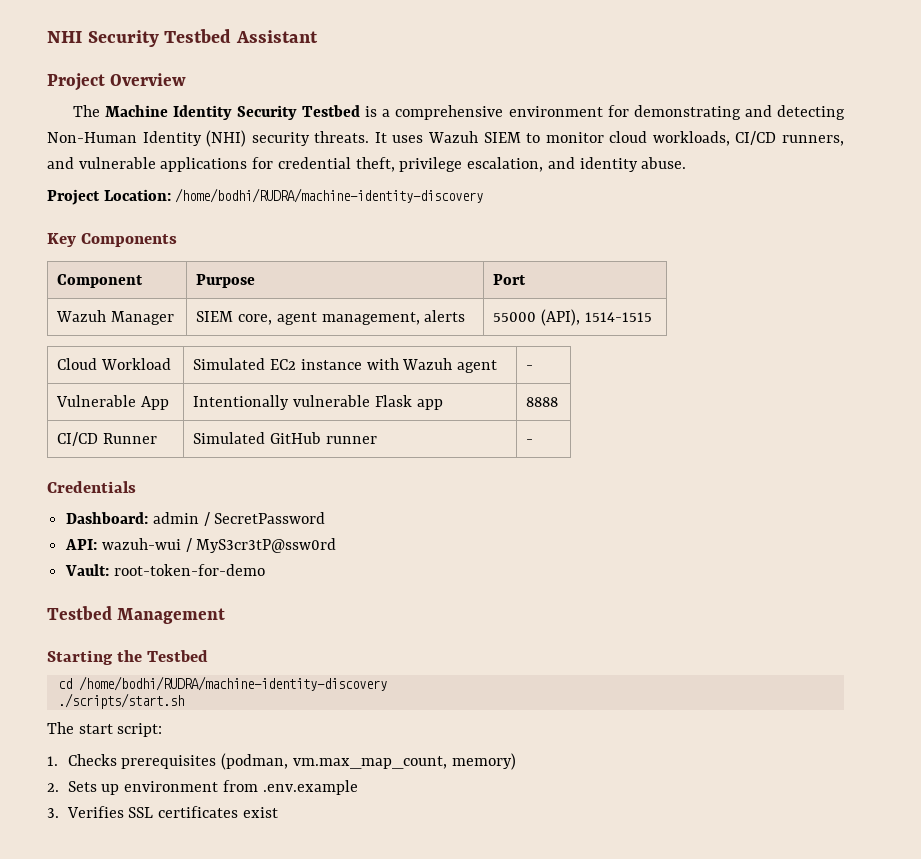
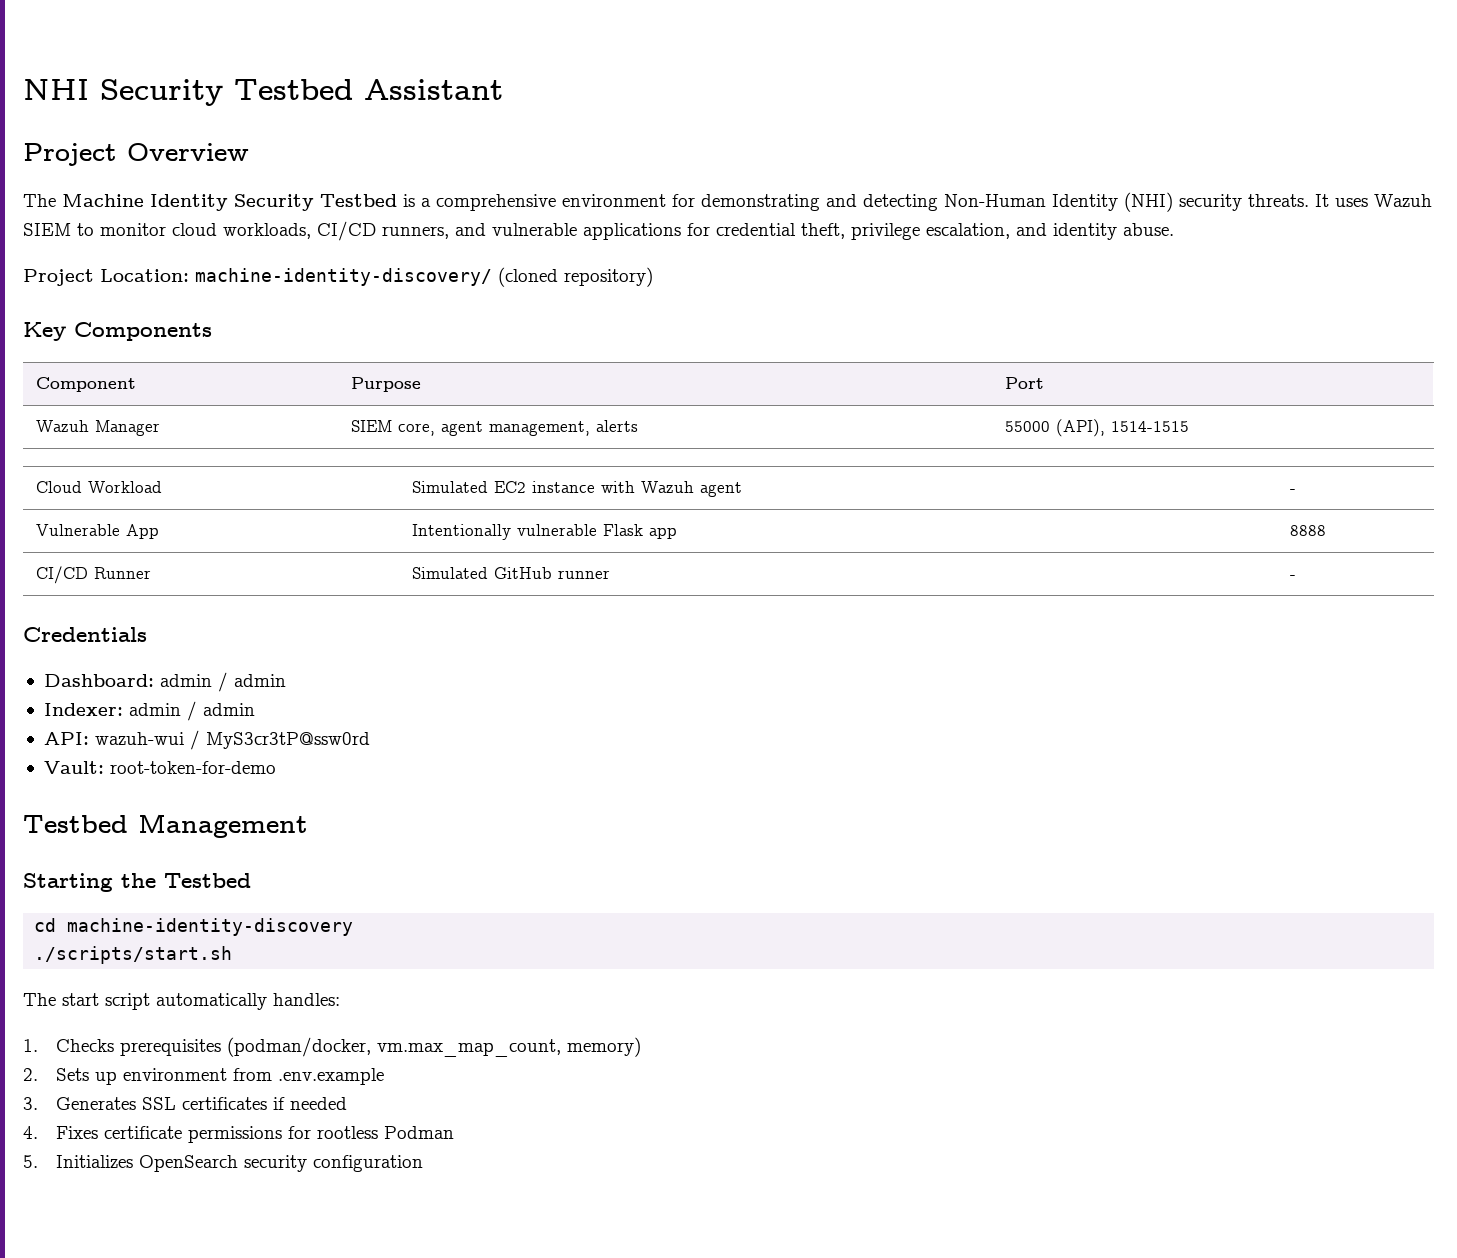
- Project Location: /home/bodhi/RUDRA/machine-identity-discovery
+ Project Location: machine-identity-discovery/ (cloned repository)
- Dashboard: admin / SecretPassword
+ Dashboard: admin / admin
+ Indexer: admin / admin
- cd /home/bodhi/RUDRA/machine-identity-discovery
+ cd machine-identity-discovery
- The start script:
+ The start script automatically handles:
- 1. Checks prerequisites (podman, vm.max_map_count, memory)
+ 1. Checks prerequisites (podman/docker, vm.max_map_count, memory)
- 3. Verifies SSL certificates exist
+ 3. Generates SSL certificates if needed
+ 4. Fixes certificate permissions for rootless Podman
+ 5. Initializes OpenSearch security configuration

